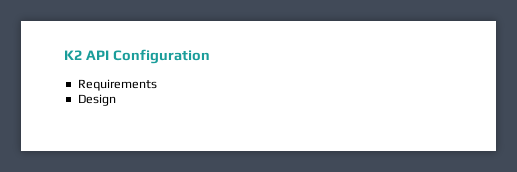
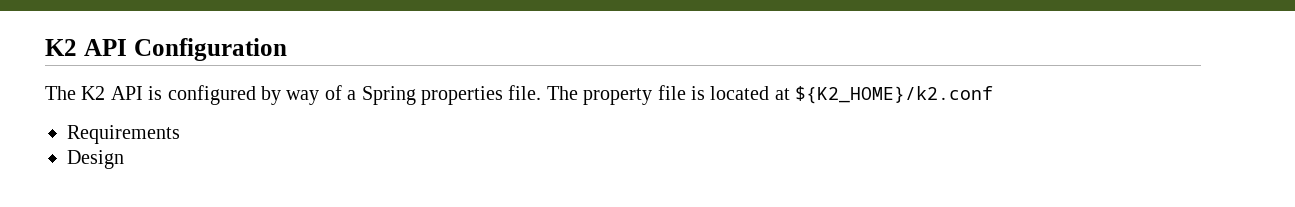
+ The K2 API is configured by way of a Spring properties file. The property file is located at ${K2_HOME}/k2.conf

